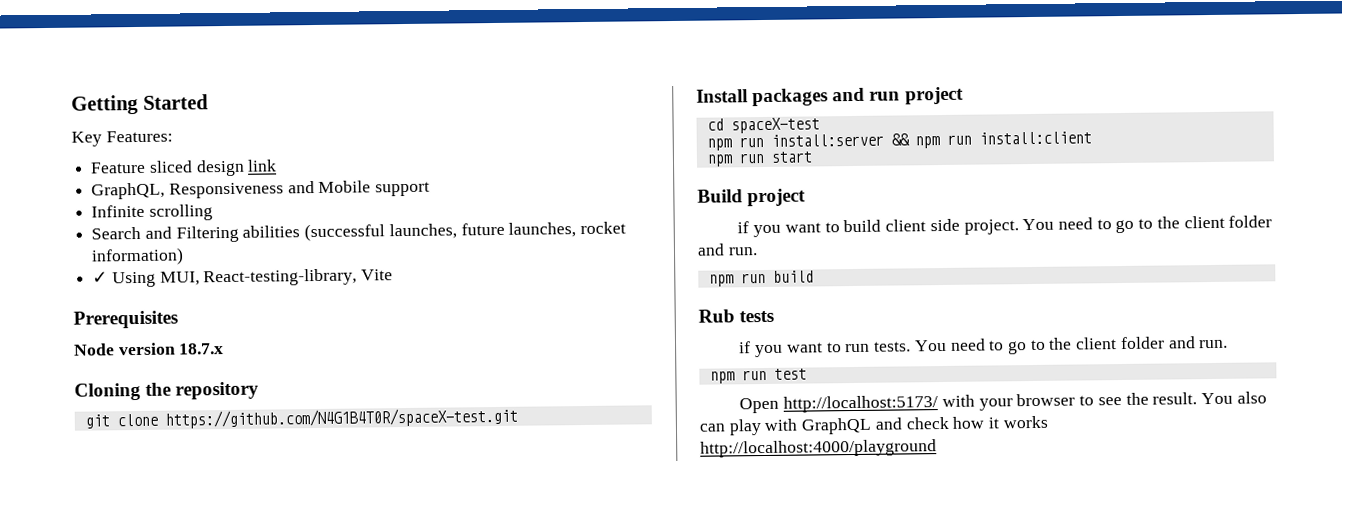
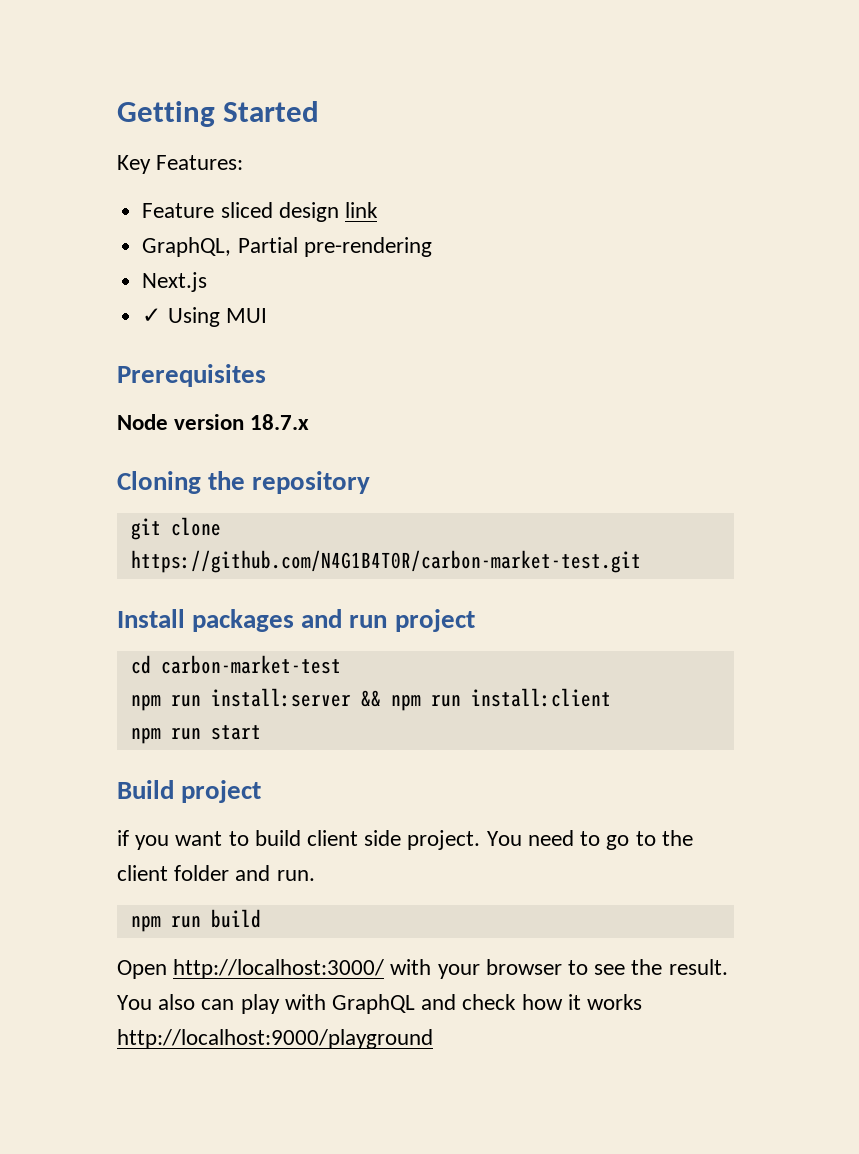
- GraphQL, Responsiveness and Mobile support
- Infinite scrolling
- Search and Filtering abilities (successful launches, future launches, rocket information)
+ GraphQL, Partial pre-rendering
+ Next.js
- ✓ Using MUI, React-testing-library, Vite
+ ✓ Using MUI
- git clone https://github.com/N4G1B4T0R/spaceX-test.git
+ git clone https://github.com/N4G1B4T0R/carbon-market-test.git
- cd spaceX-test
+ cd carbon-market-test
- Rub tests
- if you want to run tests. You need to go to the client folder and run.
- npm run test
- Open http://localhost:5173/ with your browser to see the result.
+ Open http://localhost:3000/ with your browser to see the result.
- You also can play with GraphQL and check how it works http://localhost:4000/playground
+ You also can play with GraphQL and check how it works http://localhost:9000/playground

